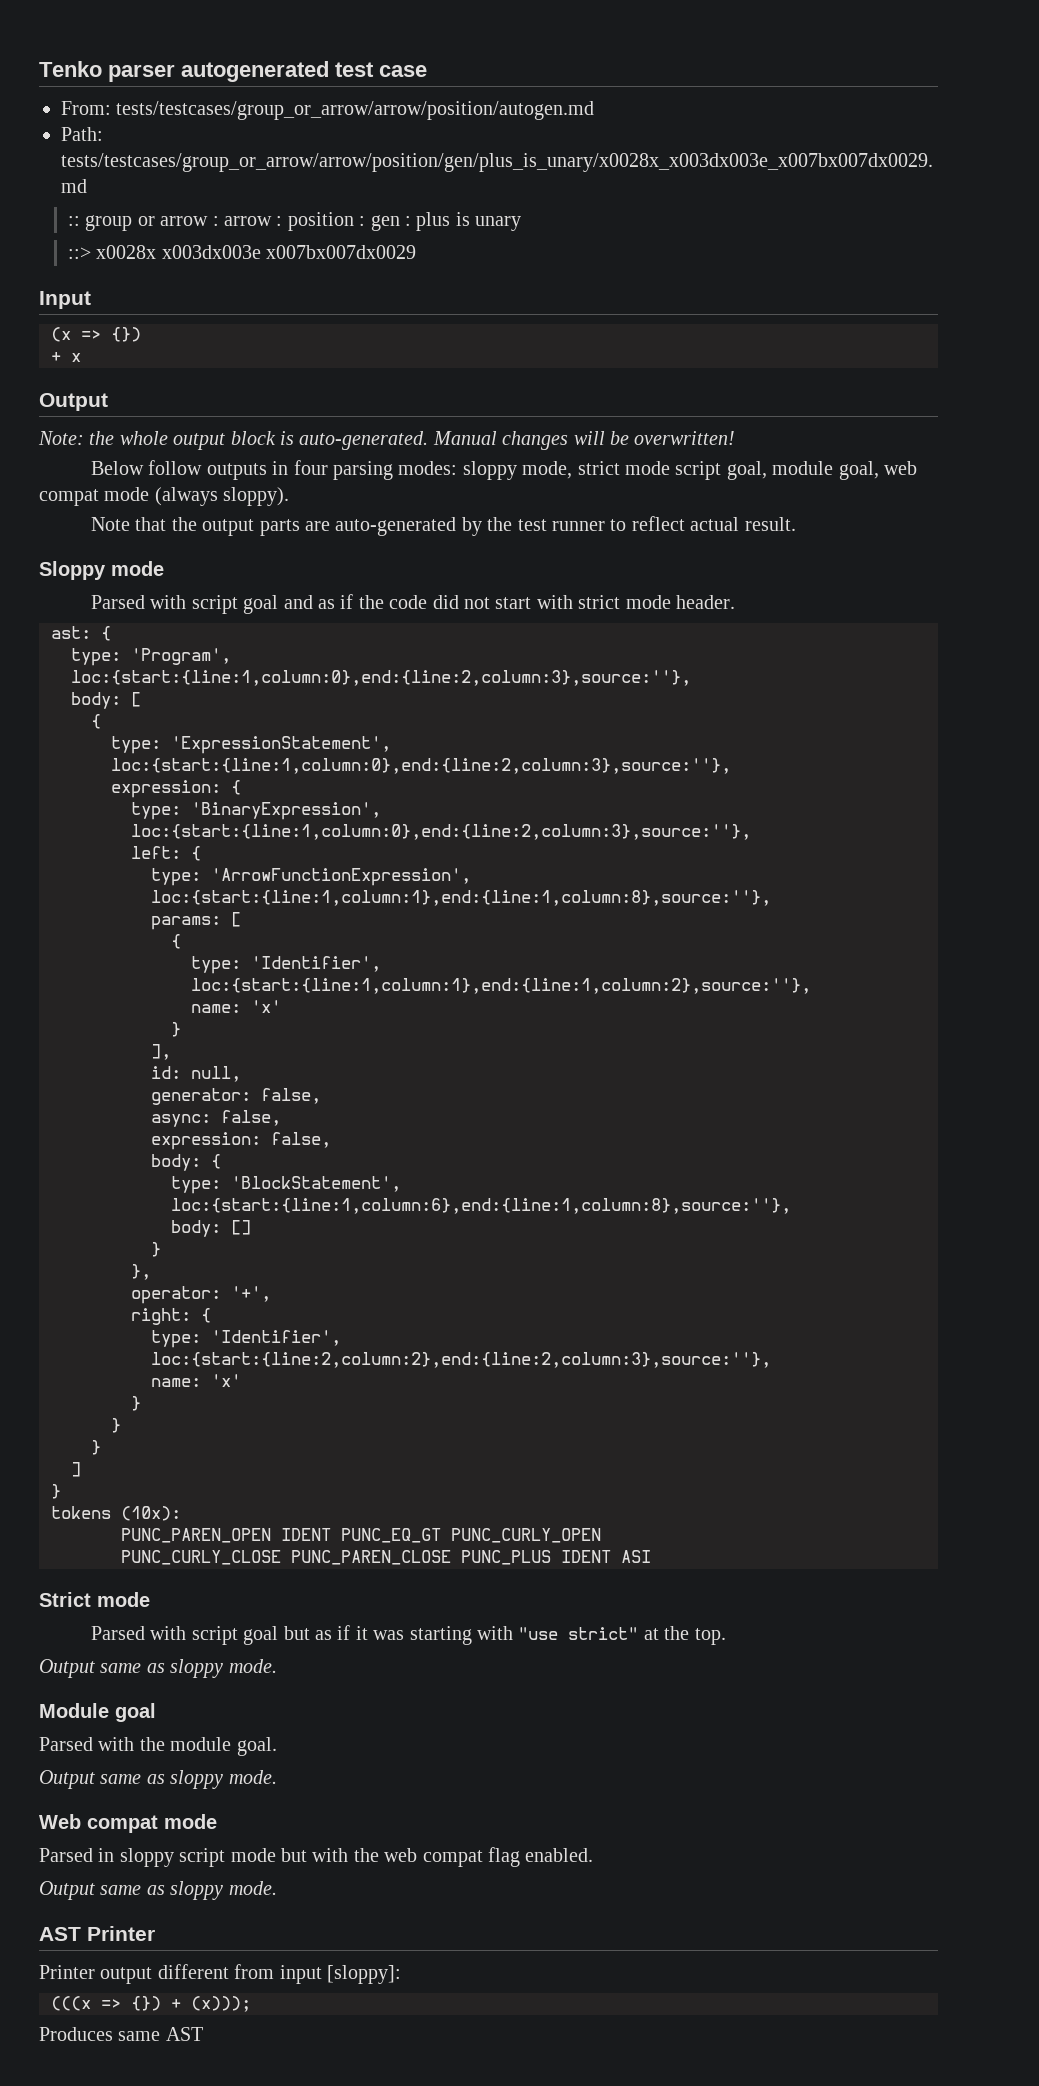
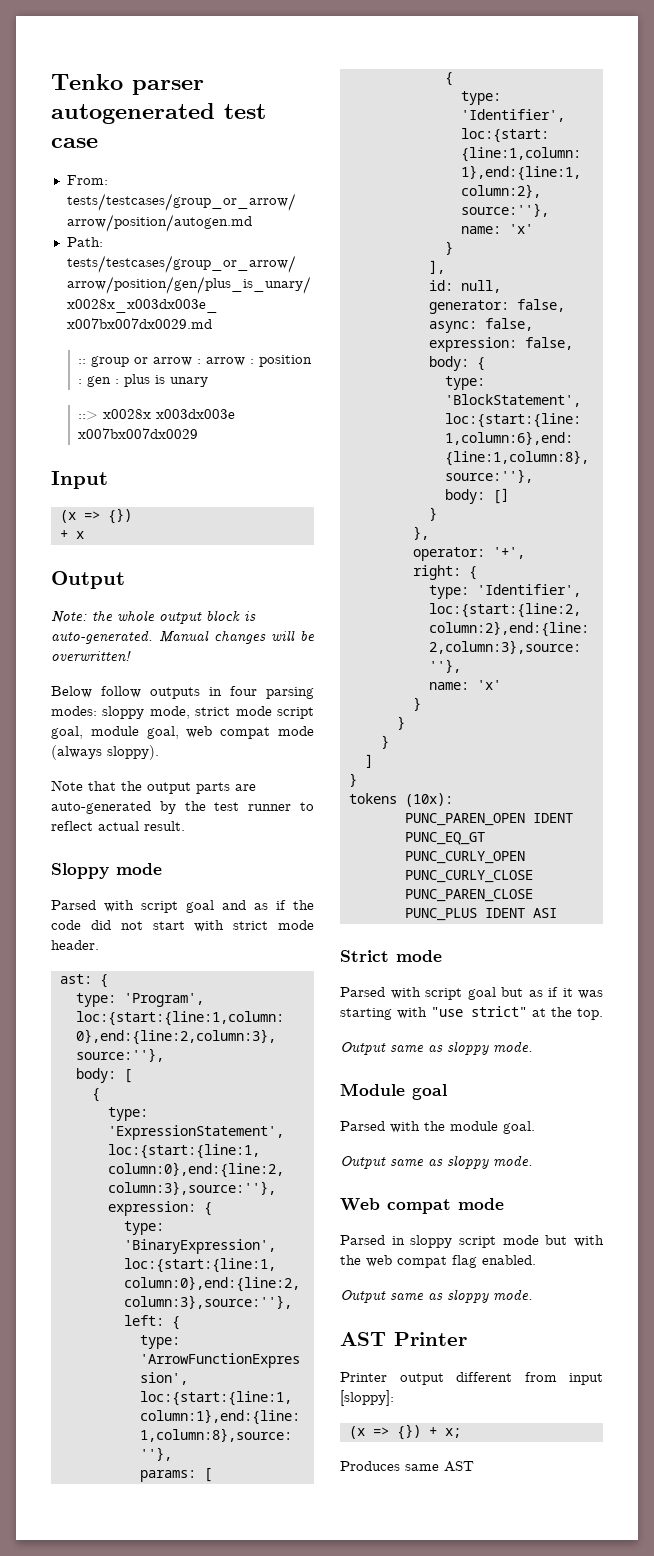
- (((x => {}) + (x)));
+ (x => {}) + x;

